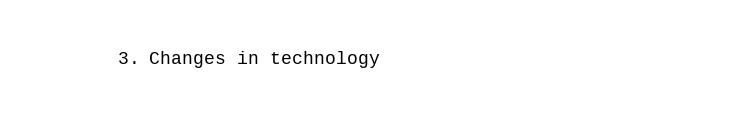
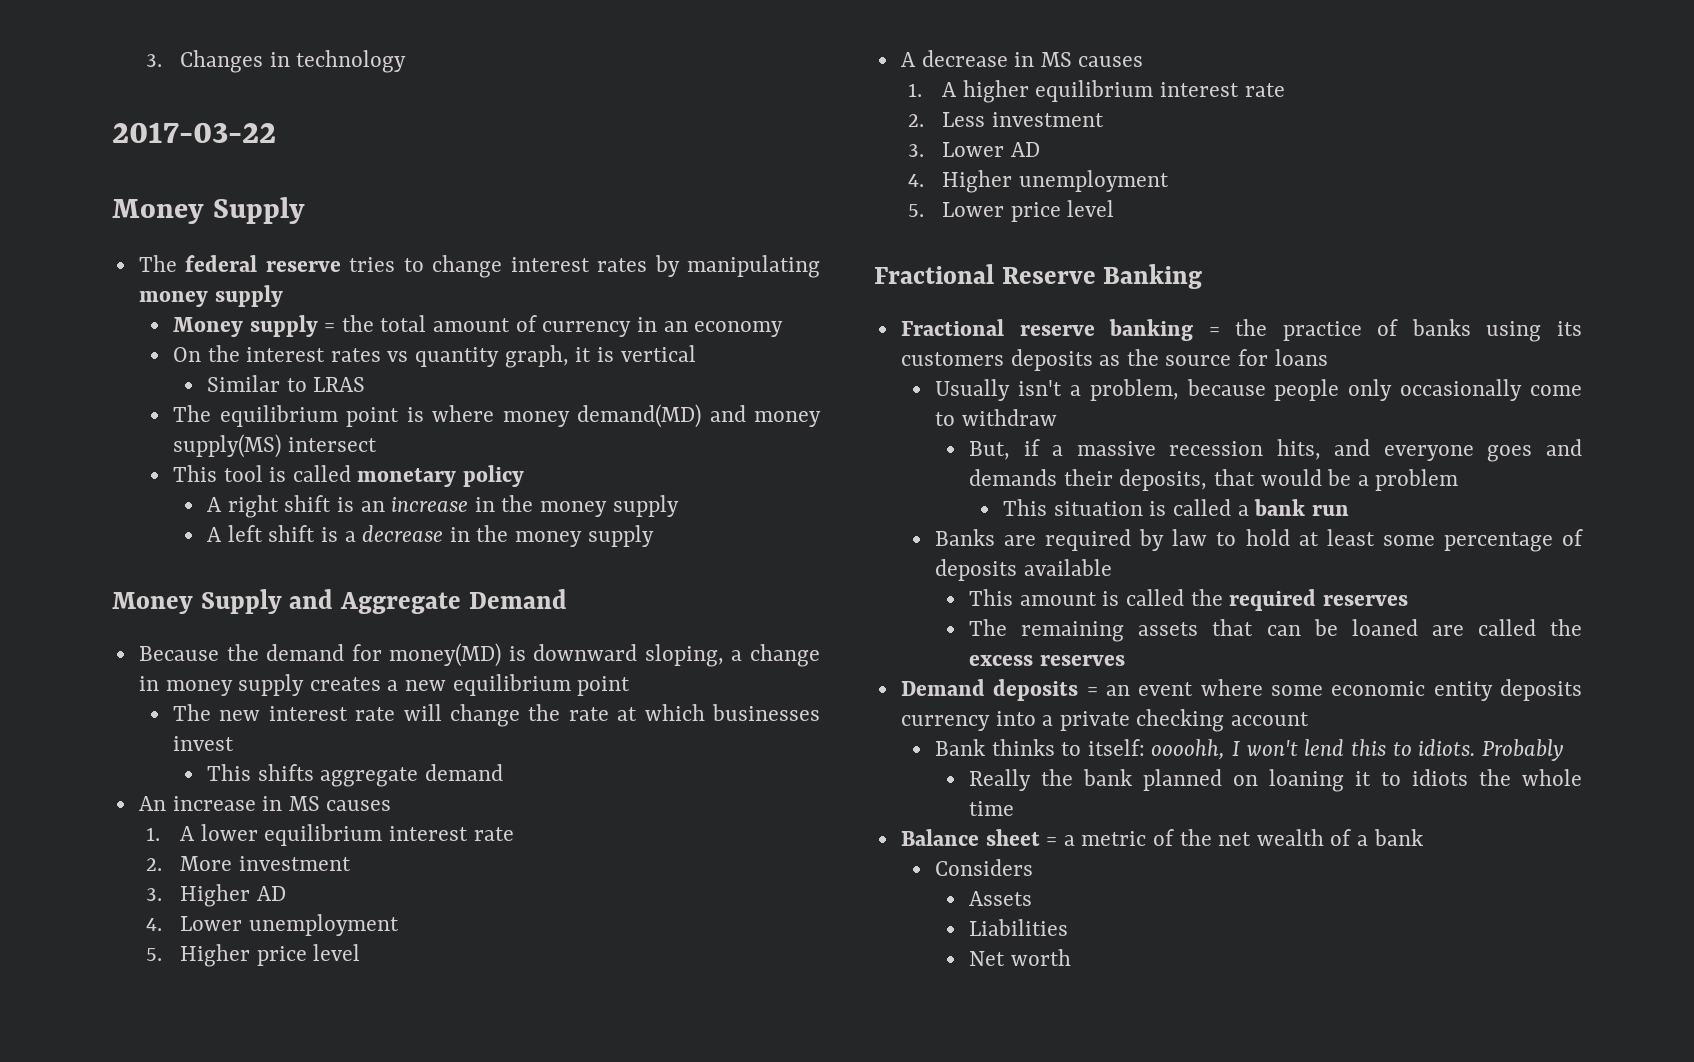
+ 2017-03-22
+ Money Supply
+ The federal reserve tries to change interest rates by manipulating money supply
+ Money supply = the total amount of currency in an economy
+ On the interest rates vs quantity graph, it is vertical
+ Similar to LRAS
+ The equilibrium point is where money demand(MD) and money supply(MS) intersect
+ This tool is called monetary policy
+ A right shift is an increase in the money supply
+ A left shift is a decrease in the money supply
+ Money Supply and Aggregate Demand
+ Because the demand for money(MD) is downward sloping, a change in money supply creates a new equilibrium point
+ The new interest rate will change the rate at which businesses invest
+ This shifts aggregate demand
+ An increase in MS causes
+ 1. A lower equilibrium interest rate
+ 2. More investment
+ 3. Higher AD
+ 4. Lower unemployment
+ 5. Higher price level
+ A decrease in MS causes
+ 1. A higher equilibrium interest rate
+ 2. Less investment
+ 3. Lower AD
+ 4. Higher unemployment
+ 5. Lower price level
+ Fractional Reserve Banking
+ Fractional reserve banking = the practice of banks using its customers deposits as the source for loans
+ Usually isn't a problem, because people only occasionally come to withdraw
+ But, if a massive recession hits, and everyone goes and demands their deposits, that would be a problem
+ This situation is called a bank run
+ Banks are required by law to hold at least some percentage of deposits available
+ This amount is called the required reserves
+ The remaining assets that can be loaned are called the excess reserves
+ Demand deposits = an event where some economic entity deposits currency into a private checking account
+ Bank thinks to itself: oooohh, I won't lend this to idiots. Probably
+ Really the bank planned on loaning it to idiots the whole time
+ Balance sheet = a metric of the net wealth of a bank
+ Considers
+ Assets
+ Liabilities
+ Net worth

